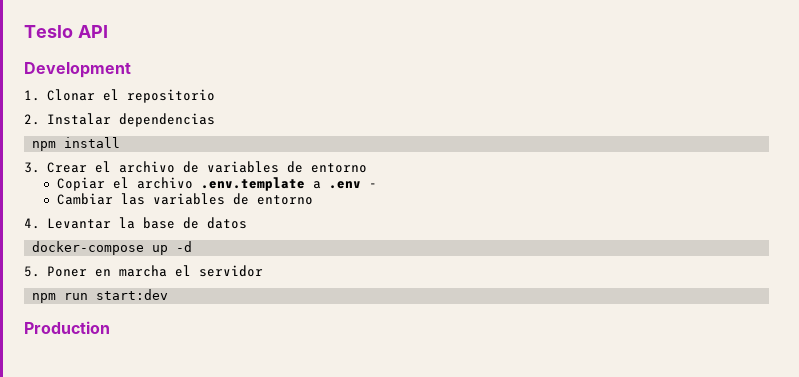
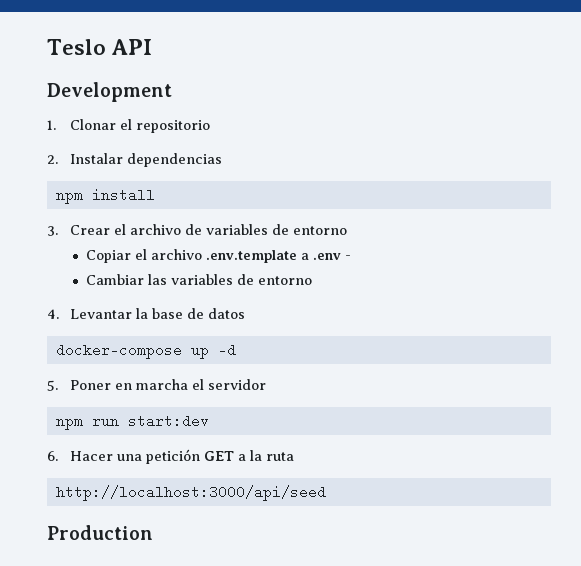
+ 6. Hacer una petición GET a la ruta
+ http://localhost:3000/api/seed

